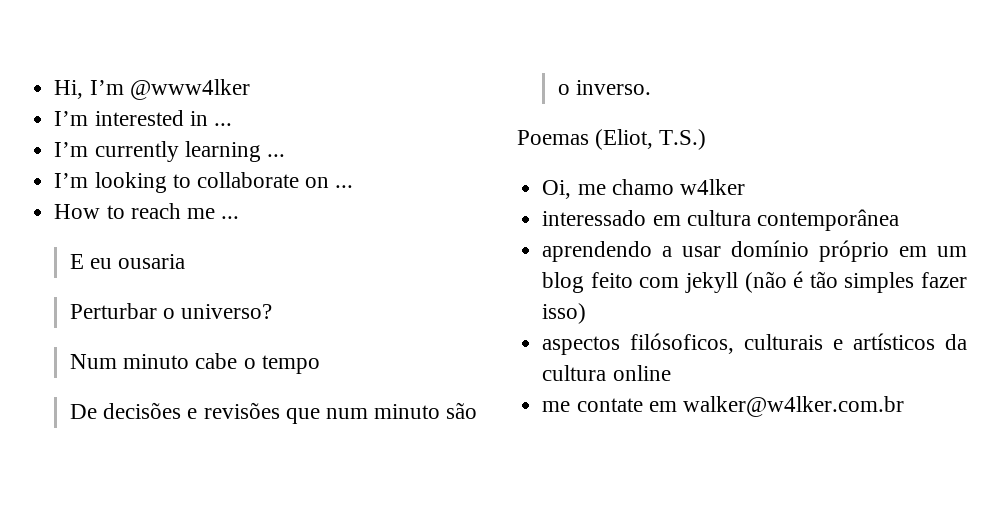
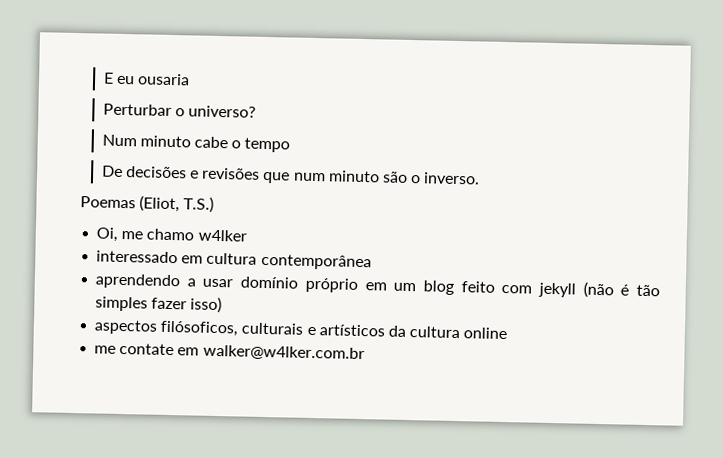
- Hi, I’m @www4lker
- I’m interested in ...
- I’m currently learning ...
- I’m looking to collaborate on ...
- How to reach me ...

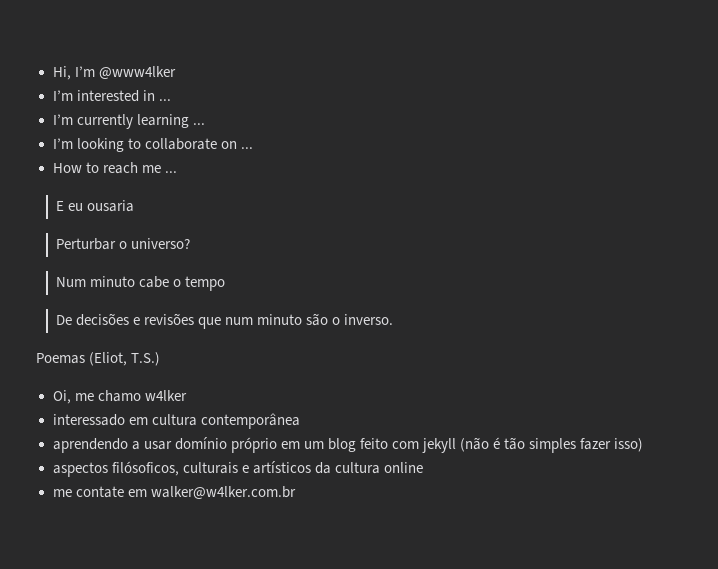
+ Hi, I’m @www4lker
+ I’m interested in ...
+ I’m currently learning ...
+ I’m looking to collaborate on ...
+ How to reach me ...

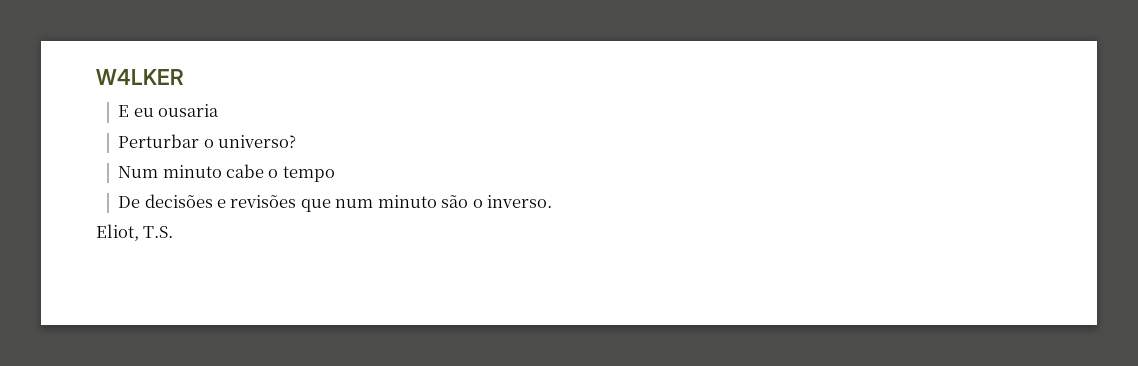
- Hi, I’m @www4lker
- I’m interested in ...
- I’m currently learning ...
- I’m looking to collaborate on ...
- How to reach me ...
+ W4LKER
- Poemas (Eliot, T.S.)
- Oi, me chamo w4lker
- interessado em cultura contemporânea
- aprendendo a usar domínio próprio em um blog feito com jekyll (não é tão simples fazer isso)
- aspectos filósoficos, culturais e artísticos da cultura online
- me contate em walker@w4lker.com.br
+ Eliot, T.S.

